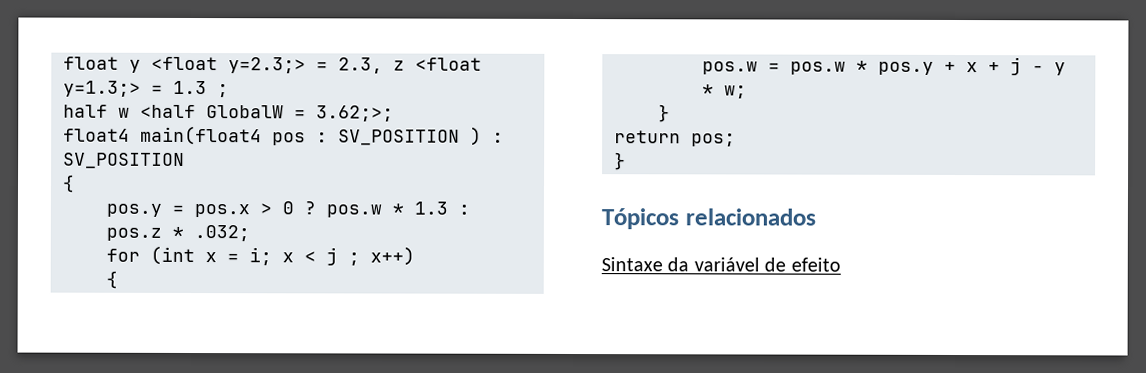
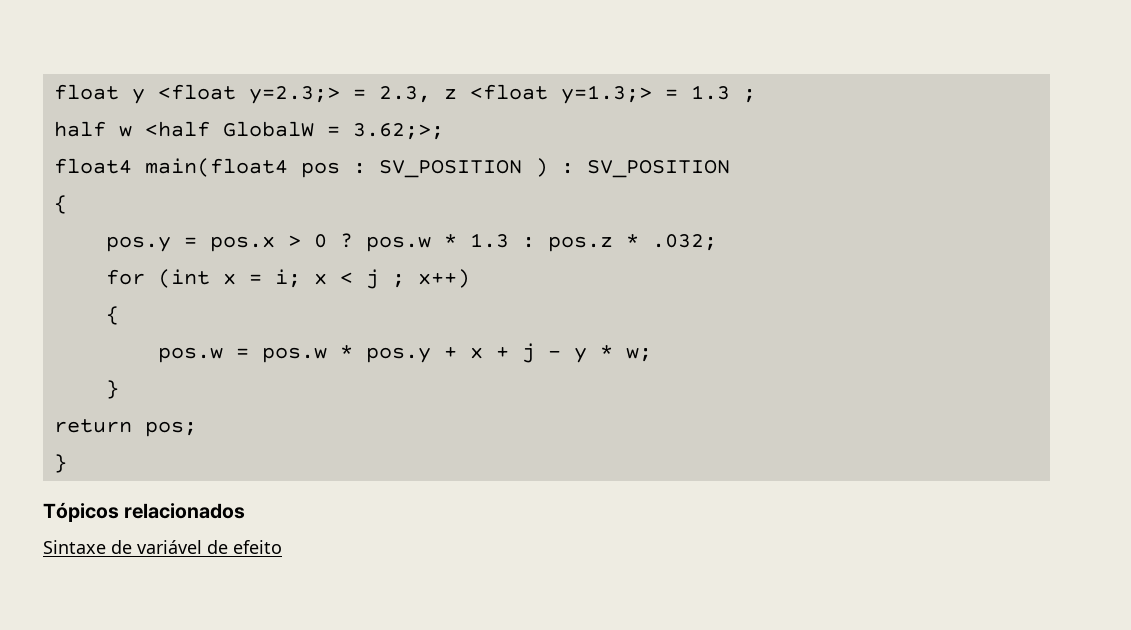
- Sintaxe da variável de efeito
+ Sintaxe de variável de efeito

